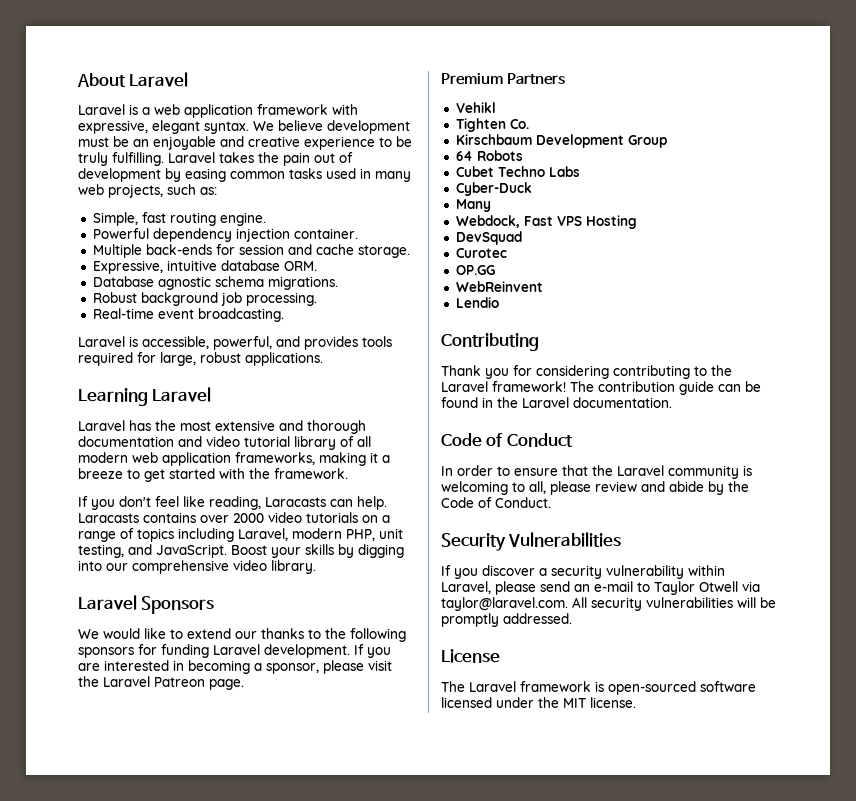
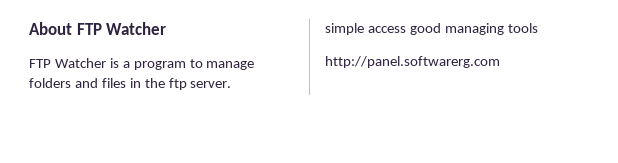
- About Laravel
- Laravel is a web application framework with expressive, elegant syntax. We believe development must be an enjoyable and creative experience to be truly fulfilling. Laravel takes the pain out of development by easing common tasks used in many web projects, such as:
- Simple, fast routing engine.
- Powerful dependency injection container.
- Multiple back-ends for session and cache storage.
- Expressive, intuitive database ORM.
- Database agnostic schema migrations.
- Robust background job processing.
- Real-time event broadcasting.
- Laravel is accessible, powerful, and provides tools required for large, robust applications.
- Learning Laravel
- Laravel has the most extensive and thorough documentation and video tutorial library of all modern web application frameworks, making it a breeze to get started with the framework.
- If you don't feel like reading, Laracasts can help. Laracasts contains over 2000 video tutorials on a range of topics including Laravel, modern PHP, unit testing, and JavaScript. Boost your skills by digging into our comprehensive video library.
- Laravel Sponsors
- We would like to extend our thanks to the following sponsors for funding Laravel development. If you are interested in becoming a sponsor, please visit the Laravel Patreon page.
- Premium Partners
- Vehikl
- Tighten Co.
- Kirschbaum Development Group
- 64 Robots
- Cubet Techno Labs
- Cyber-Duck
- Many
- Webdock, Fast VPS Hosting
- DevSquad
- Curotec
- OP.GG
- WebReinvent
- Lendio
- Contributing
- Thank you for considering contributing to the Laravel framework! The contribution guide can be found in the Laravel documentation.
- Code of Conduct
- In order to ensure that the Laravel community is welcoming to all, please review and abide by the Code of Conduct.
- Security Vulnerabilities
- If you discover a security vulnerability within Laravel, please send an e-mail to Taylor Otwell via taylor@laravel.com. All security vulnerabilities will be promptly addressed.
- License
- The Laravel framework is open-sourced software licensed under the MIT license.
+ About FTP Watcher
+ FTP Watcher is a program to manage folders and files in the ftp server.
+ simple access good managing tools
+ http://panel.softwarerg.com

